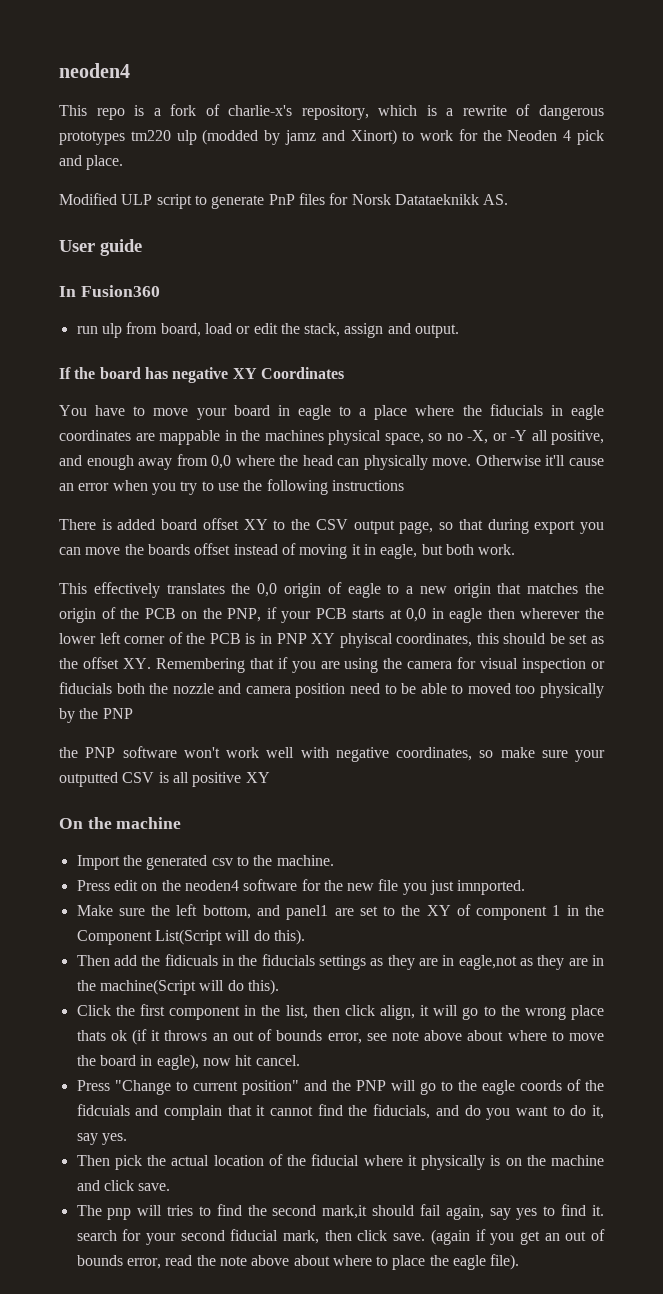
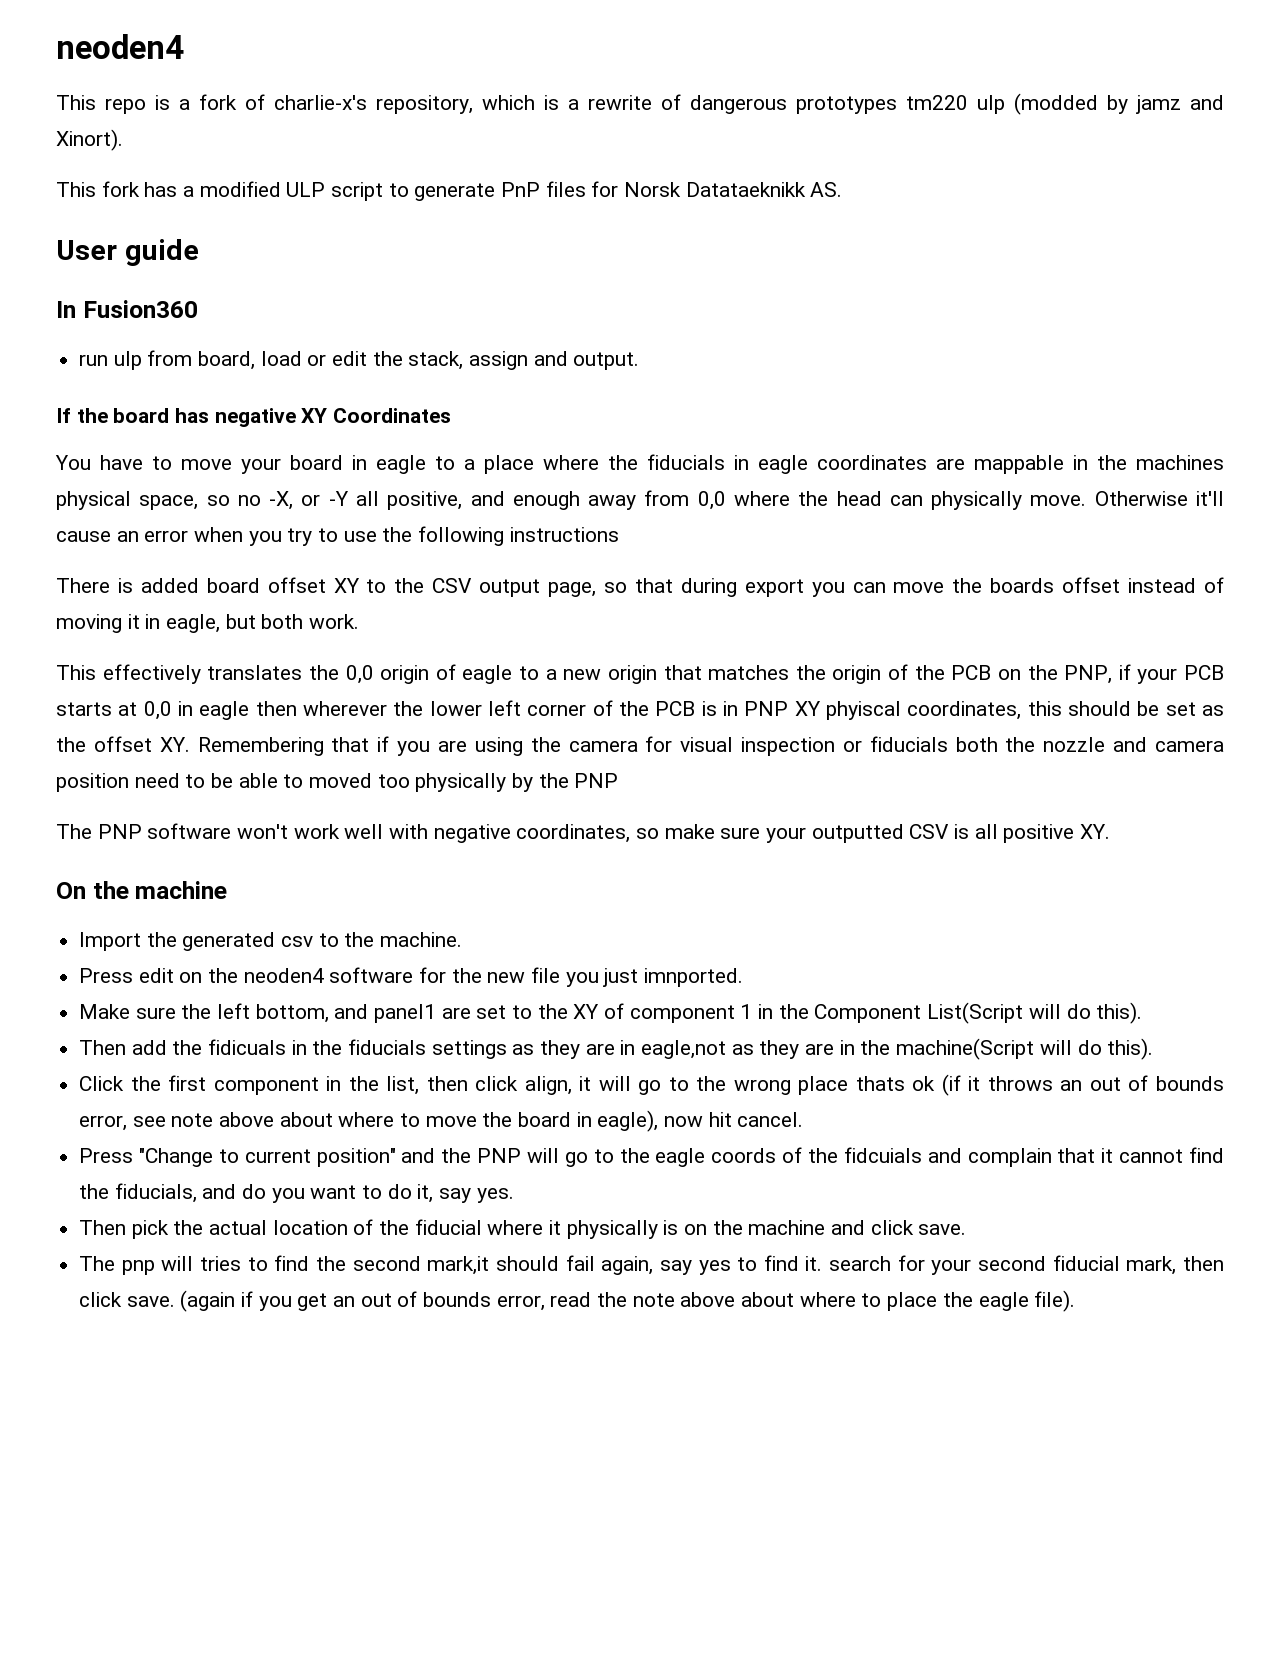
- This repo is a fork of charlie-x's repository, which is a rewrite of dangerous prototypes tm220 ulp (modded by jamz and Xinort) to work for the Neoden 4 pick and place.
- Modified ULP script to generate PnP files for Norsk Datataeknikk AS.
+ This repo is a fork of charlie-x's repository, which is a rewrite of dangerous prototypes tm220 ulp (modded by jamz and Xinort).
+ This fork has a modified ULP script to generate PnP files for Norsk Datataeknikk AS.
- the PNP software won't work well with negative coordinates, so make sure your outputted CSV is all positive XY
+ The PNP software won't work well with negative coordinates, so make sure your outputted CSV is all positive XY.

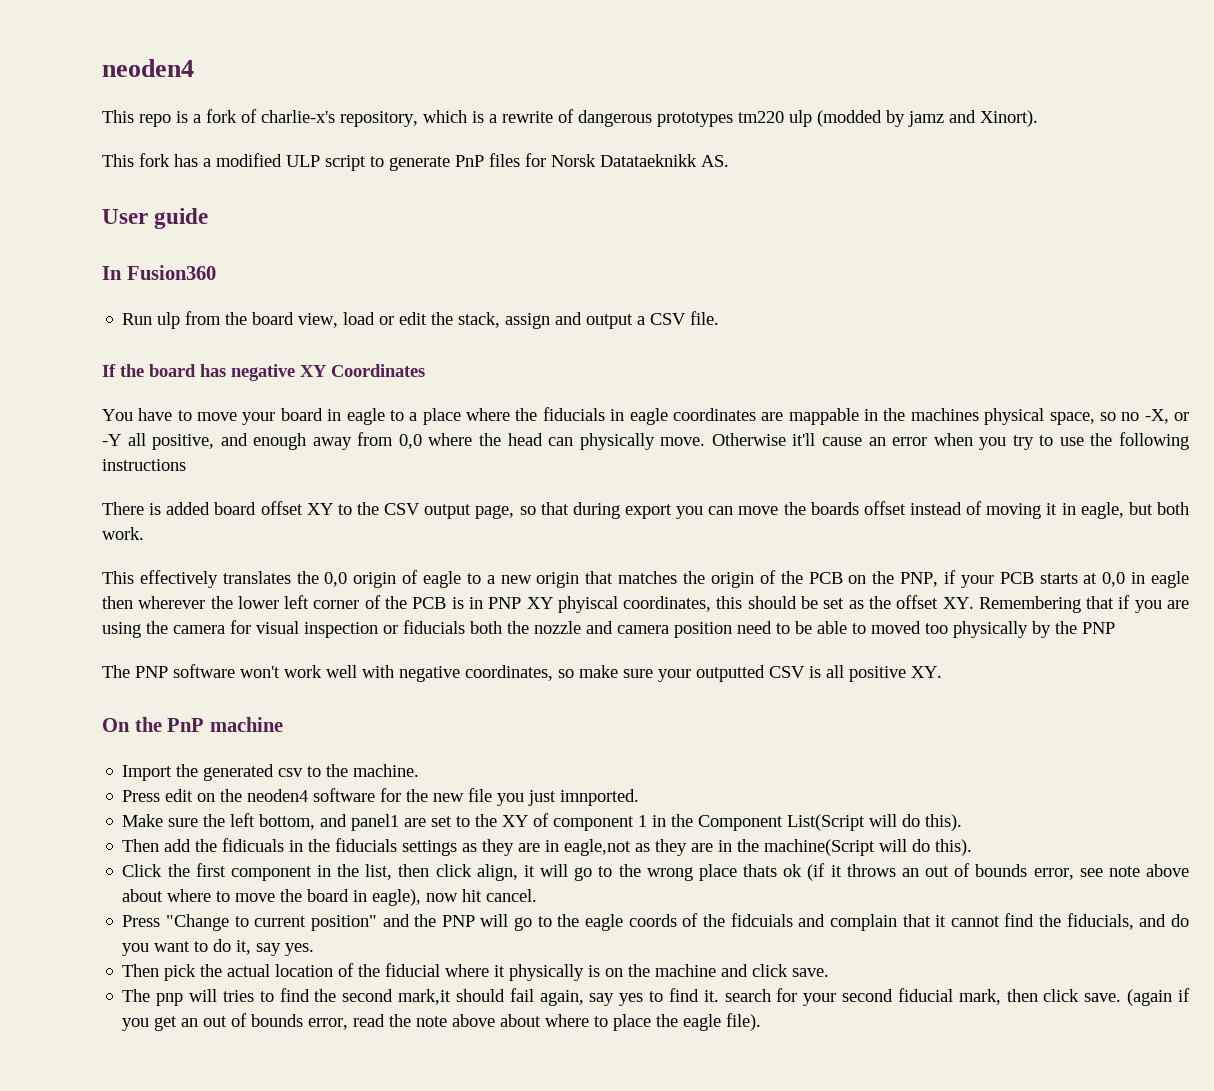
- run ulp from board, load or edit the stack, assign and output.
+ Run ulp from the board view, load or edit the stack, assign and output a CSV file.
- On the machine
+ On the PnP machine

